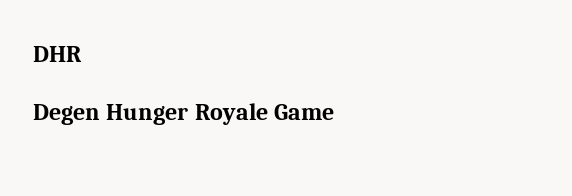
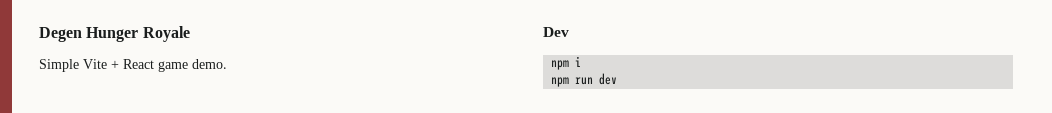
- DHR
- Degen Hunger Royale Game
+ Degen Hunger Royale
+ Simple Vite + React game demo.
+ Dev
+ npm i
+ npm run dev

